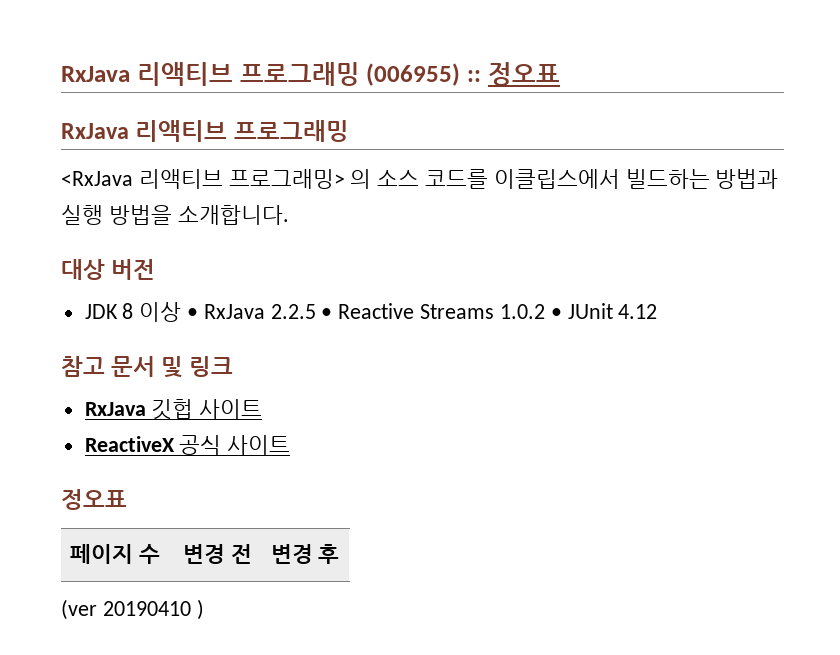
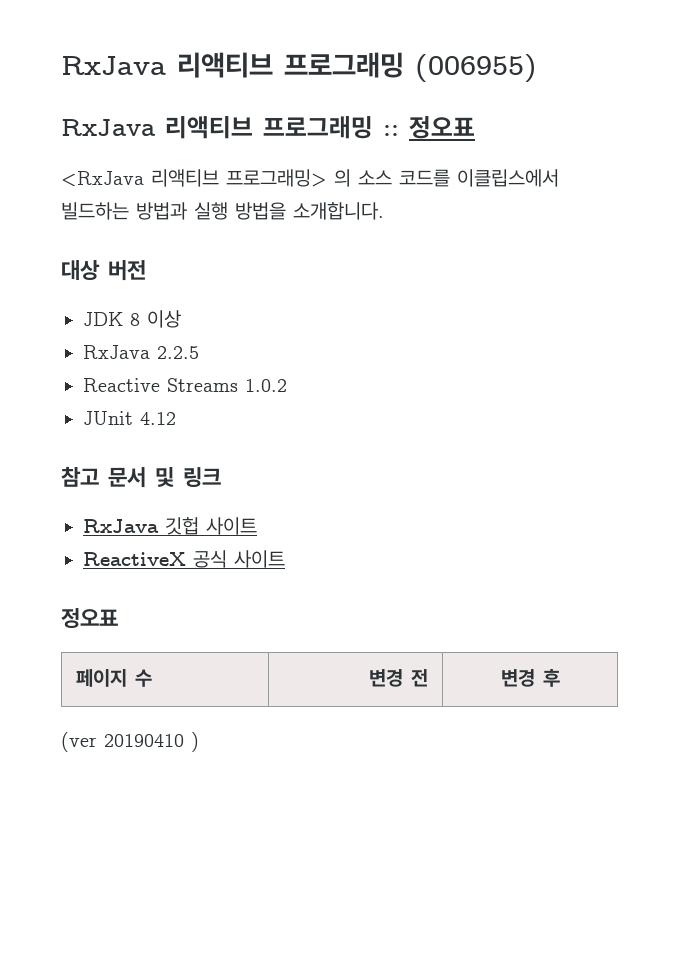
- RxJava 리액티브 프로그래밍 (006955) :: 정오표
- RxJava 리액티브 프로그래밍
+ RxJava 리액티브 프로그래밍 (006955)
+ RxJava 리액티브 프로그래밍 :: 정오표
- JDK 8 이상 • RxJava 2.2.5 • Reactive Streams 1.0.2 • JUnit 4.12
+ JDK 8 이상
+ RxJava 2.2.5
+ Reactive Streams 1.0.2
+ JUnit 4.12

